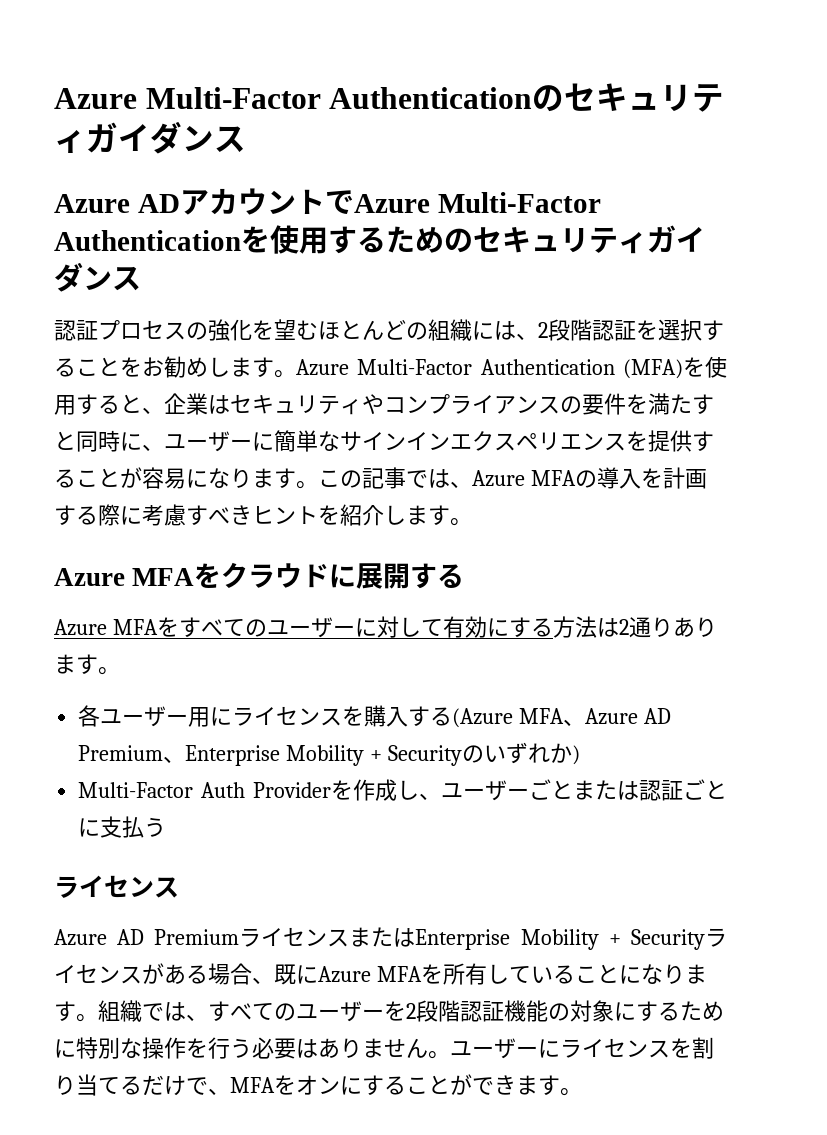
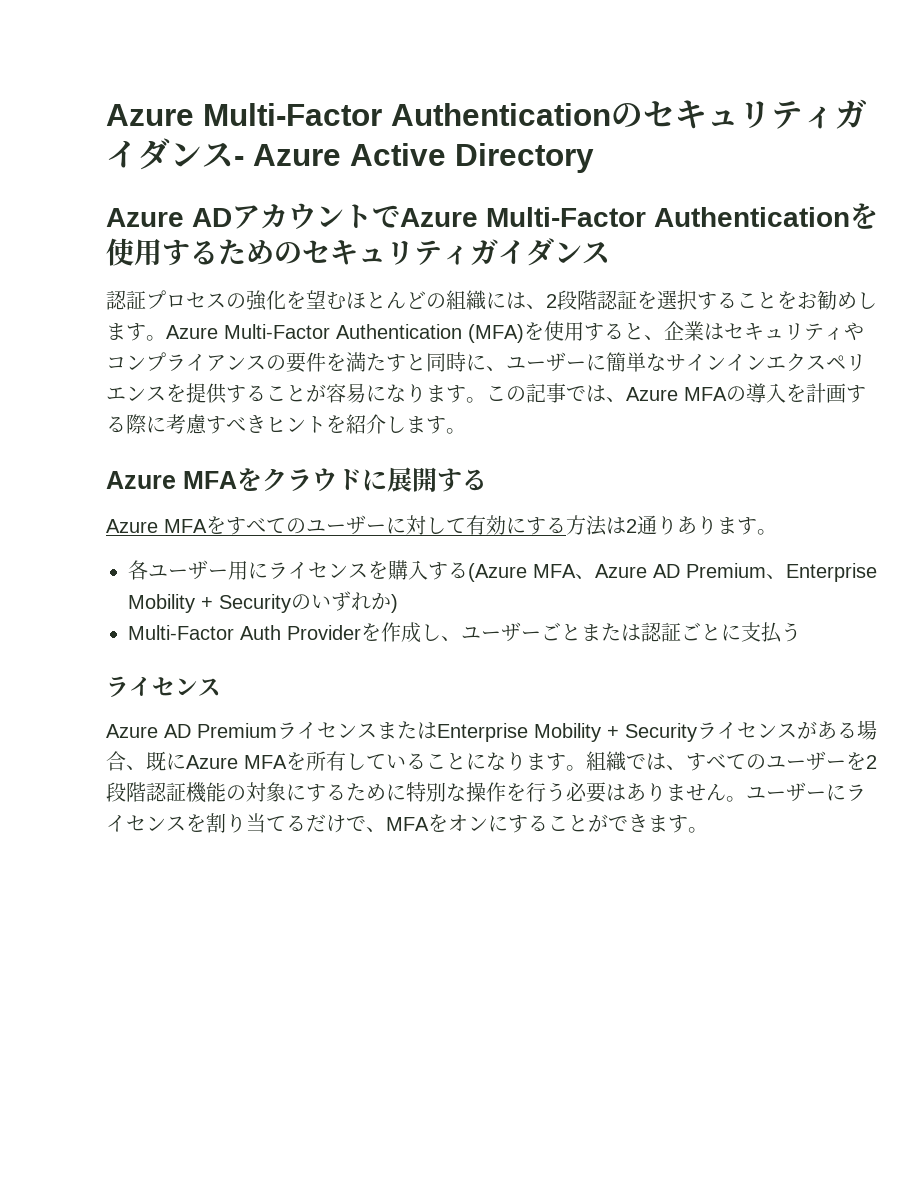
- Azure Multi-Factor Authenticationのセキュリティガイダンス
+ Azure Multi-Factor Authenticationのセキュリティガイダンス- Azure Active Directory

